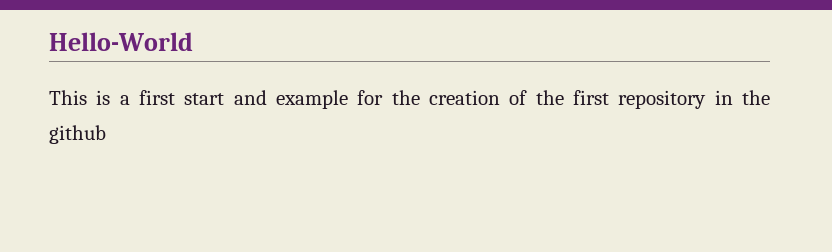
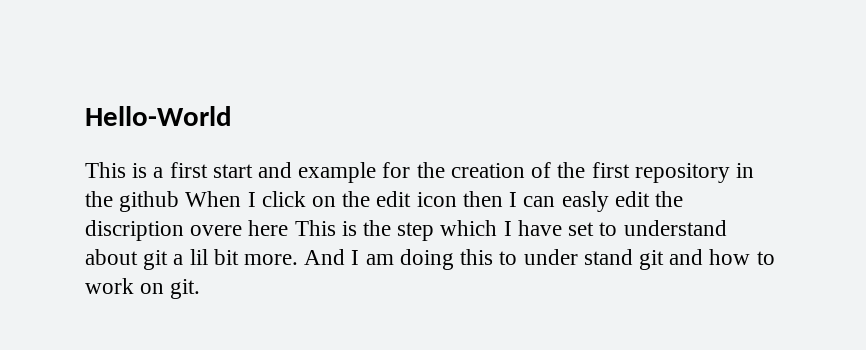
- This is a first start and example for the creation of the first repository in the github
+ This is a first start and example for the creation of the first repository in the github When I click on the edit icon then I can easly edit the discription overe here This is the step which I have set to understand about git a lil bit more. And I am doing this to under stand git and how to work on git.

